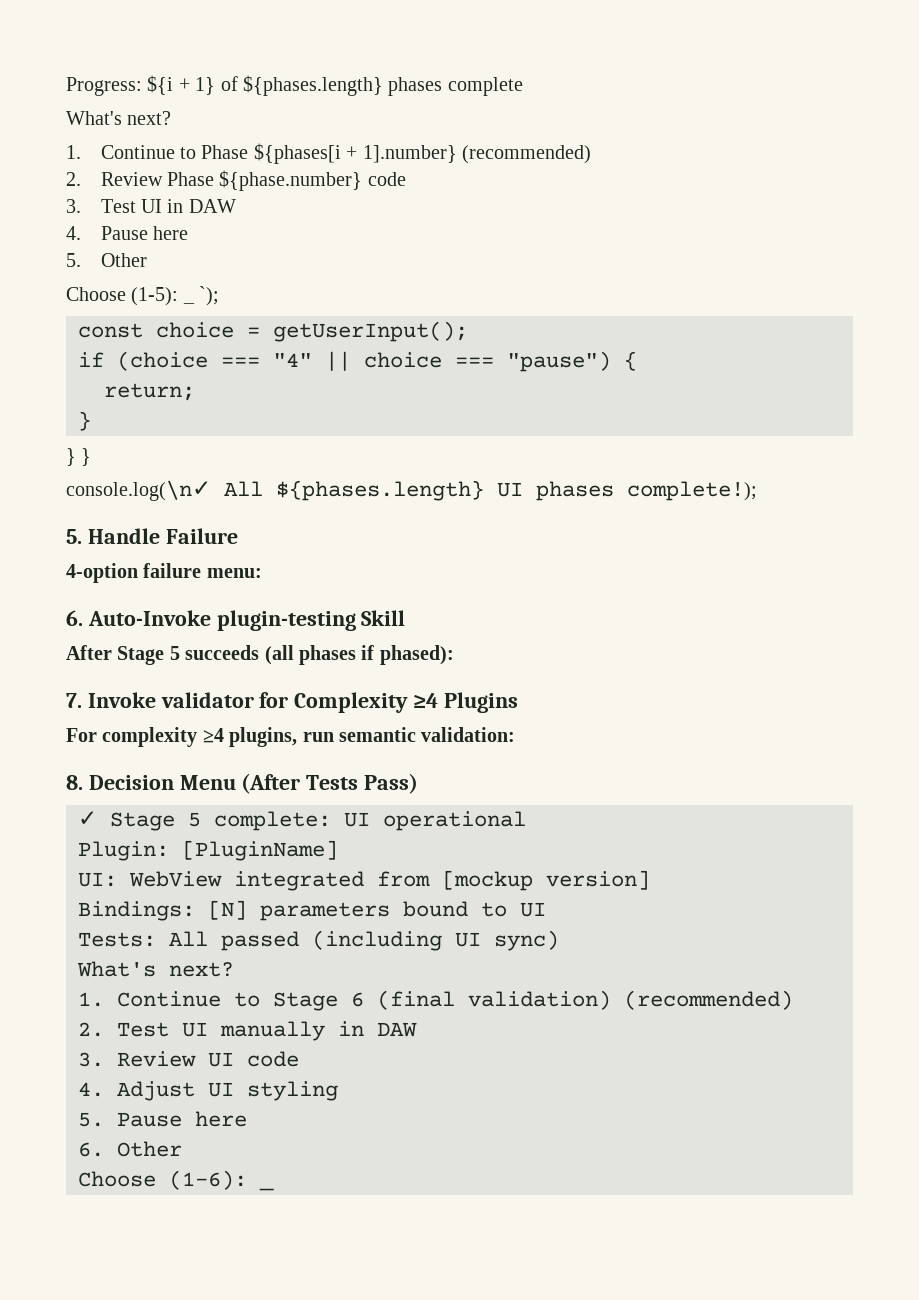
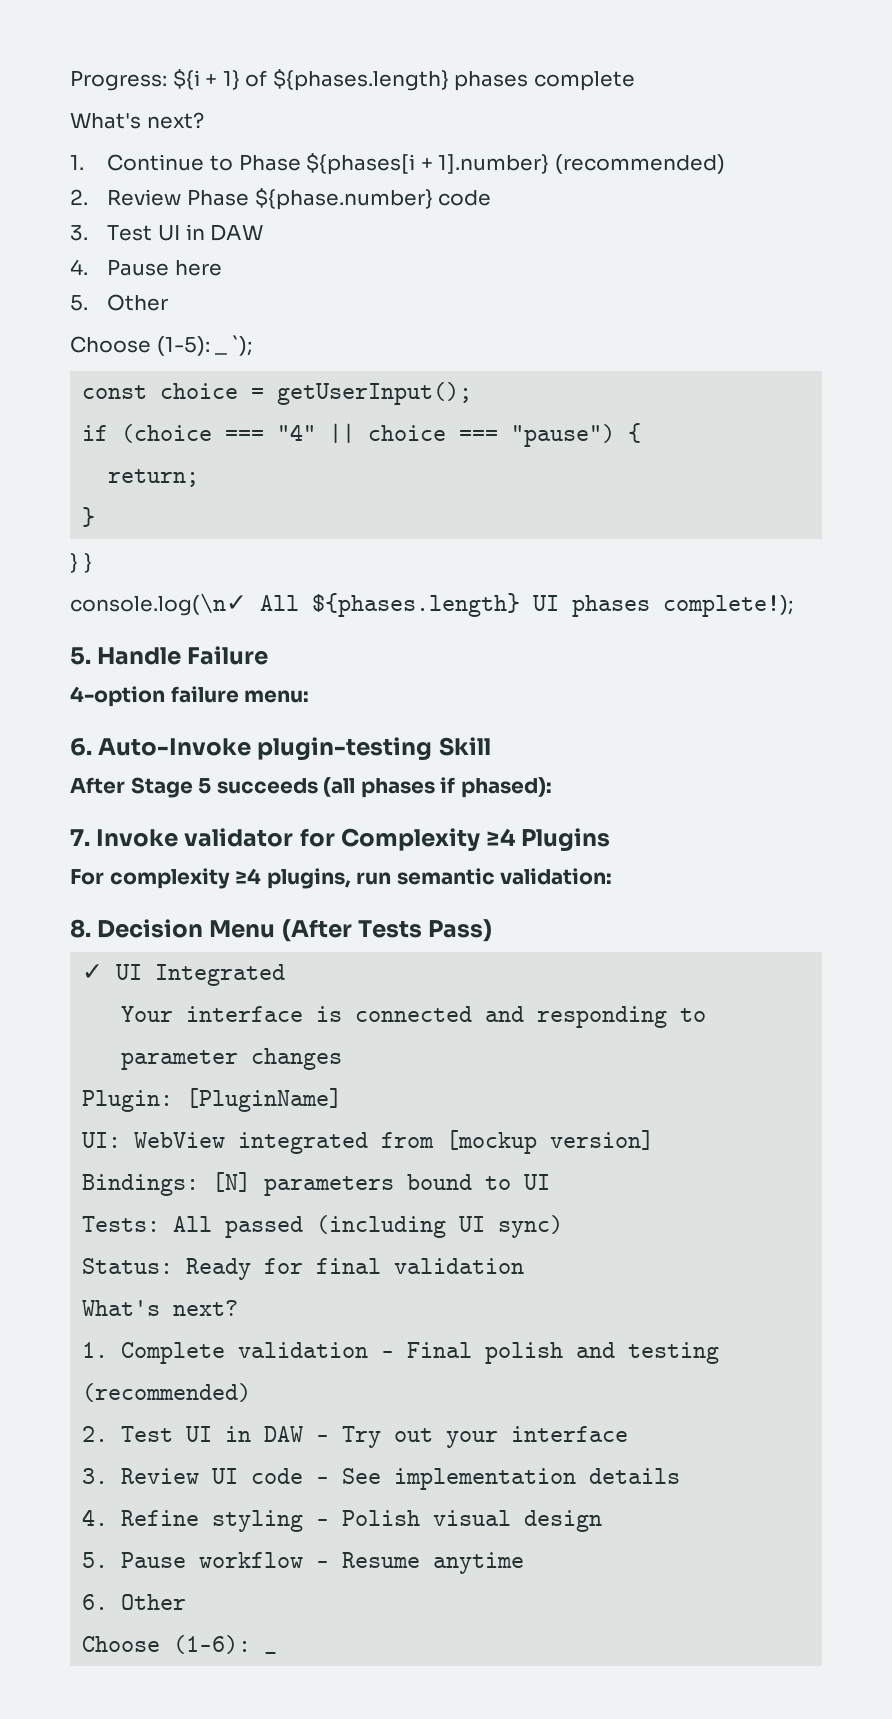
- ✓ Stage 5 complete: UI operational
+ ✓ UI Integrated
+ Your interface is connected and responding to parameter changes
  Tests: All passed (including UI sync)
+ Status: Ready for final validation
  What's next?
- 1. Continue to Stage 6 (final validation) (recommended)
+ 1. Complete validation - Final polish and testing (recommended)
- 2. Test UI manually in DAW
+ 2. Test UI in DAW - Try out your interface
- 3. Review UI code
- 4. Adjust UI styling
- 5. Pause here
+ 3. Review UI code - See implementation details
+ 4. Refine styling - Polish visual design
+ 5. Pause workflow - Resume anytime

